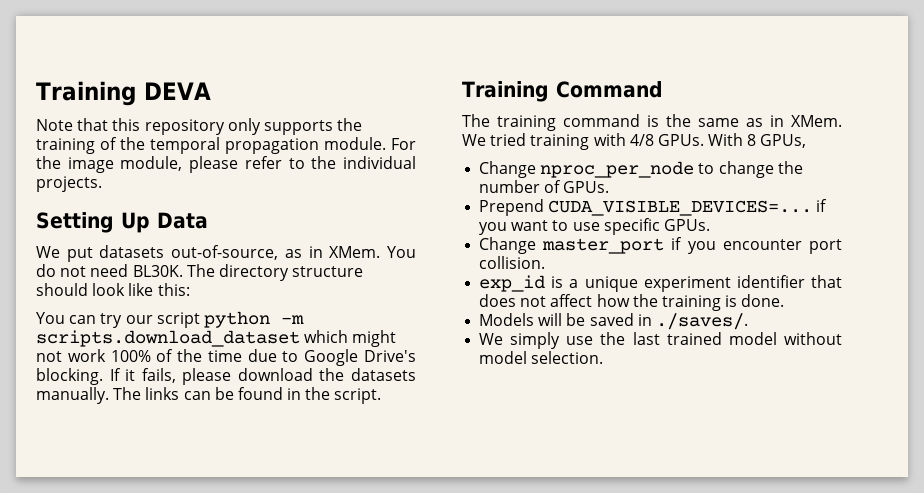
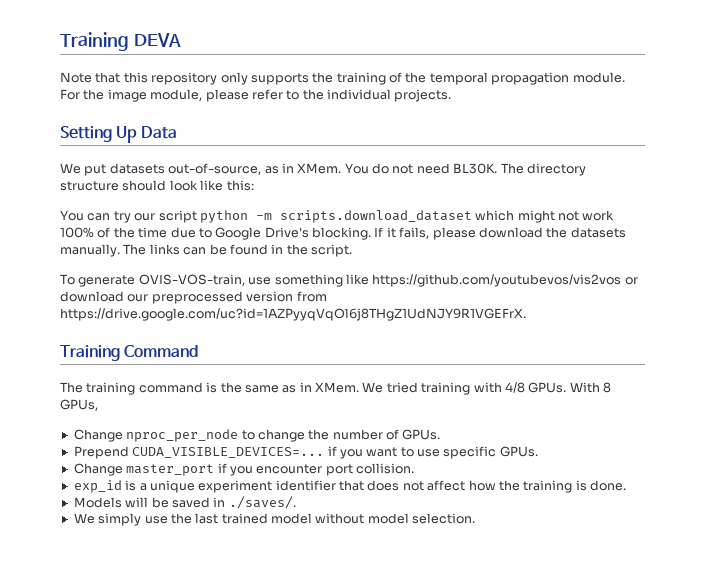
+ To generate OVIS-VOS-train, use something like https://github.com/youtubevos/vis2vos or download our preprocessed version from https://drive.google.com/uc?id=1AZPyyqVqOl6j8THgZ1UdNJY9R1VGEFrX.

